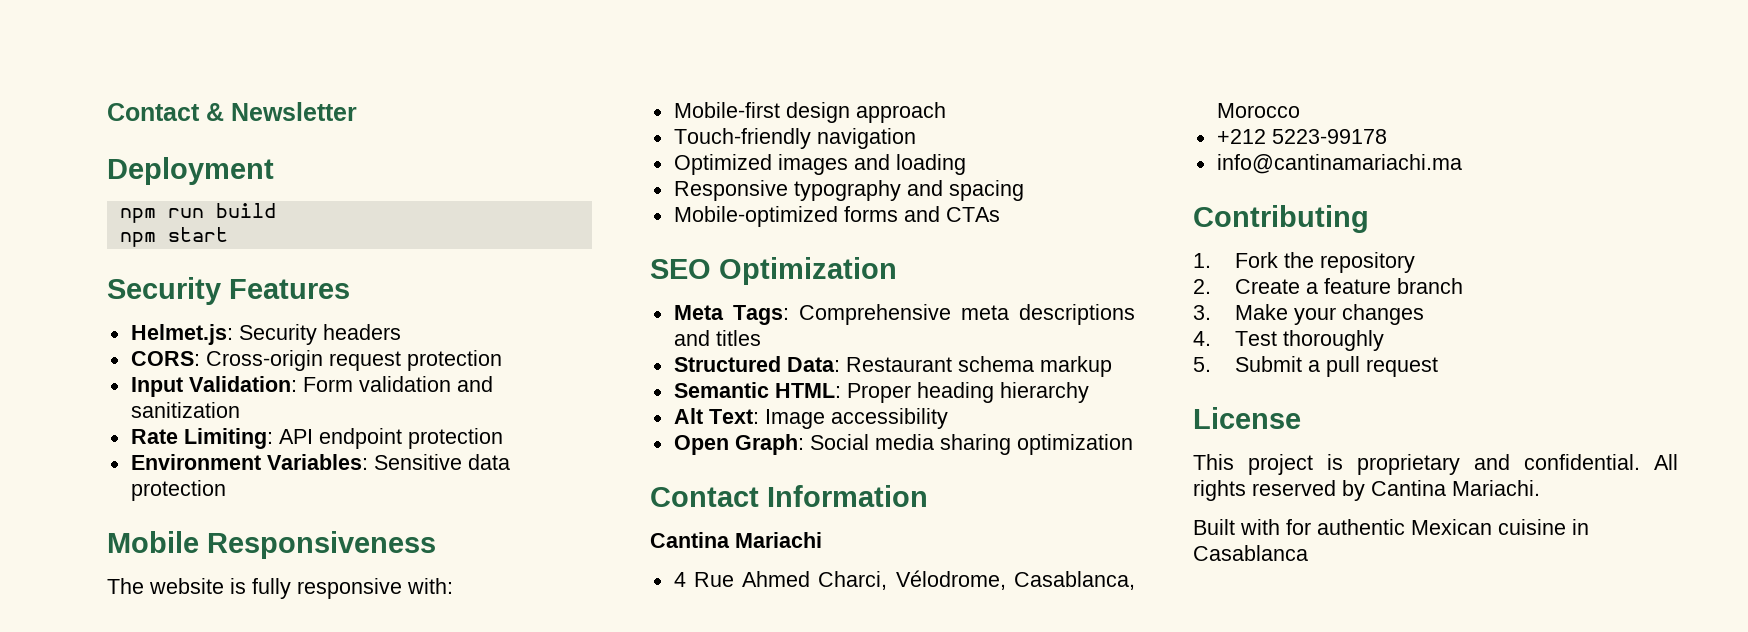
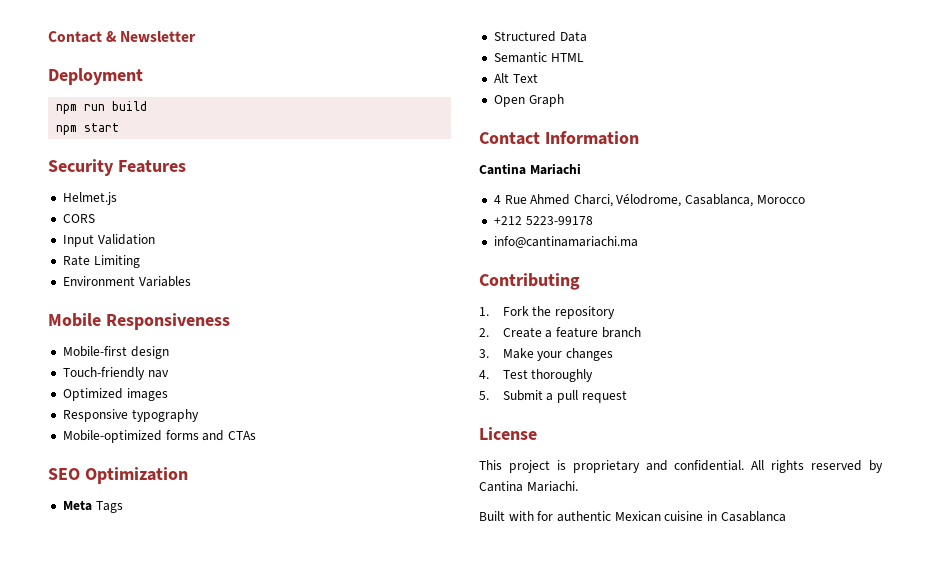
- Helmet.js: Security headers
- CORS: Cross-origin request protection
- Input Validation: Form validation and sanitization
- Rate Limiting: API endpoint protection
- Environment Variables: Sensitive data protection
+ Helmet.js
+ CORS
+ Input Validation
+ Rate Limiting
+ Environment Variables
  Mobile Responsiveness
- The website is fully responsive with:
- Mobile-first design approach
+ Mobile-first design
- Touch-friendly navigation
+ Touch-friendly nav
- Optimized images and loading
+ Optimized images
- Responsive typography and spacing
+ Responsive typography
- Meta Tags: Comprehensive meta descriptions and titles
- Structured Data: Restaurant schema markup
- Semantic HTML: Proper heading hierarchy
- Alt Text: Image accessibility
- Open Graph: Social media sharing optimization
+ Meta Tags
+ Structured Data
+ Semantic HTML
+ Alt Text
+ Open Graph

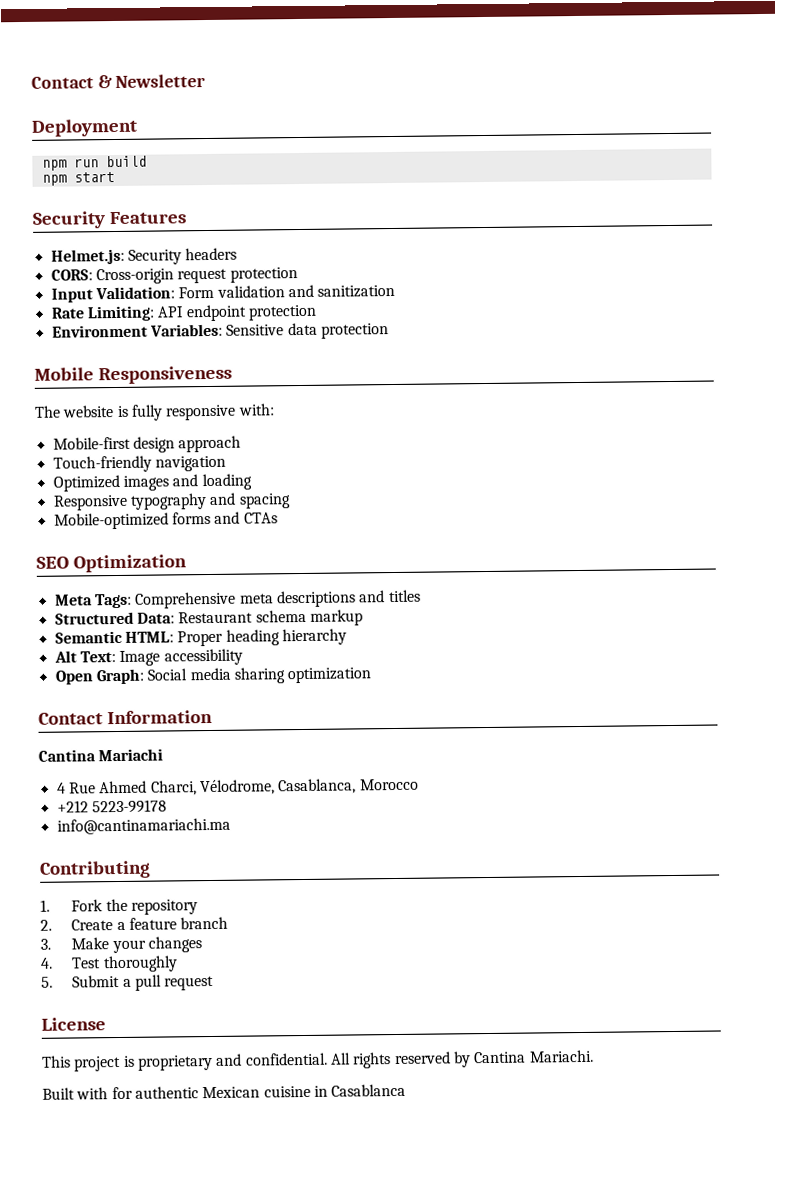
- Helmet.js
- CORS
- Input Validation
- Rate Limiting
- Environment Variables
+ Helmet.js: Security headers
+ CORS: Cross-origin request protection
+ Input Validation: Form validation and sanitization
+ Rate Limiting: API endpoint protection
+ Environment Variables: Sensitive data protection
  Mobile Responsiveness
+ The website is fully responsive with:
- Mobile-first design
+ Mobile-first design approach
- Touch-friendly nav
+ Touch-friendly navigation
- Optimized images
+ Optimized images and loading
- Responsive typography
+ Responsive typography and spacing
- Meta Tags
- Structured Data
- Semantic HTML
- Alt Text
- Open Graph
+ Meta Tags: Comprehensive meta descriptions and titles
+ Structured Data: Restaurant schema markup
+ Semantic HTML: Proper heading hierarchy
+ Alt Text: Image accessibility
+ Open Graph: Social media sharing optimization

